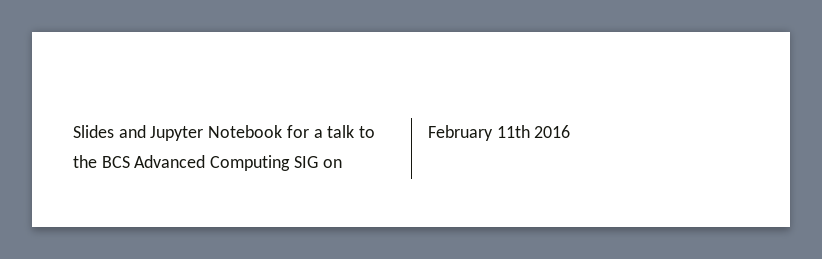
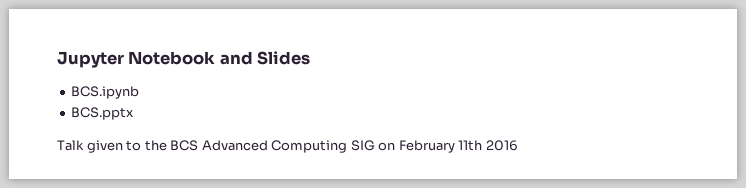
- Slides and Jupyter Notebook for a talk to the BCS Advanced Computing SIG on February 11th 2016
+ Jupyter Notebook and Slides
+ BCS.ipynb
+ BCS.pptx
+ Talk given to the BCS Advanced Computing SIG on February 11th 2016

